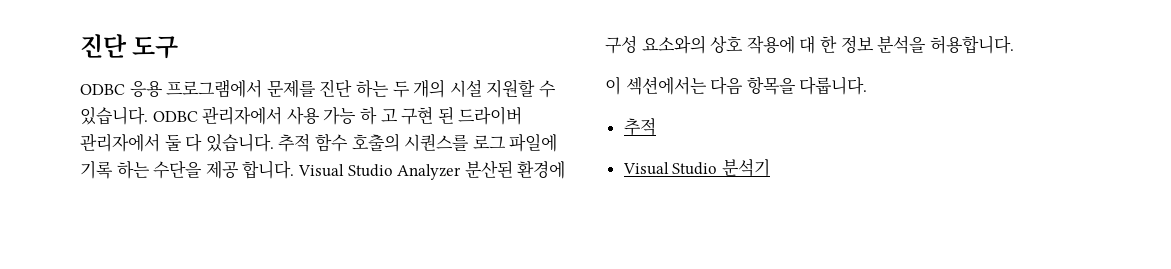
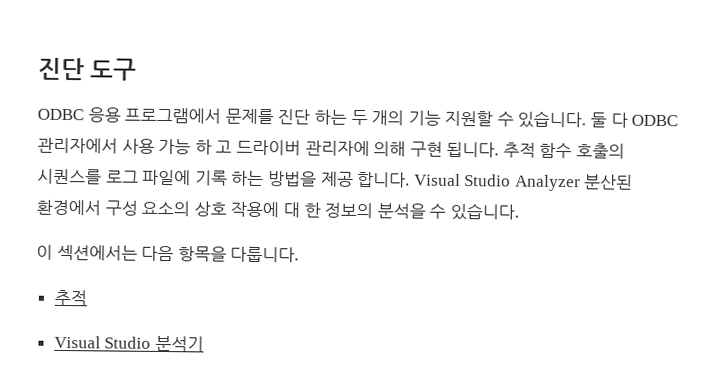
- ODBC 응용 프로그램에서 문제를 진단 하는 두 개의 시설 지원할 수 있습니다.
+ ODBC 응용 프로그램에서 문제를 진단 하는 두 개의 기능 지원할 수 있습니다.
- ODBC 관리자에서 사용 가능 하 고 구현 된 드라이버 관리자에서 둘 다 있습니다.
+ 둘 다 ODBC 관리자에서 사용 가능 하 고 드라이버 관리자에 의해 구현 됩니다.
- 추적 함수 호출의 시퀀스를 로그 파일에 기록 하는 수단을 제공 합니다.
+ 추적 함수 호출의 시퀀스를 로그 파일에 기록 하는 방법을 제공 합니다.
- Visual Studio Analyzer 분산된 환경에 구성 요소와의 상호 작용에 대 한 정보 분석을 허용합니다.
+ Visual Studio Analyzer 분산된 환경에서 구성 요소의 상호 작용에 대 한 정보의 분석을 수 있습니다.

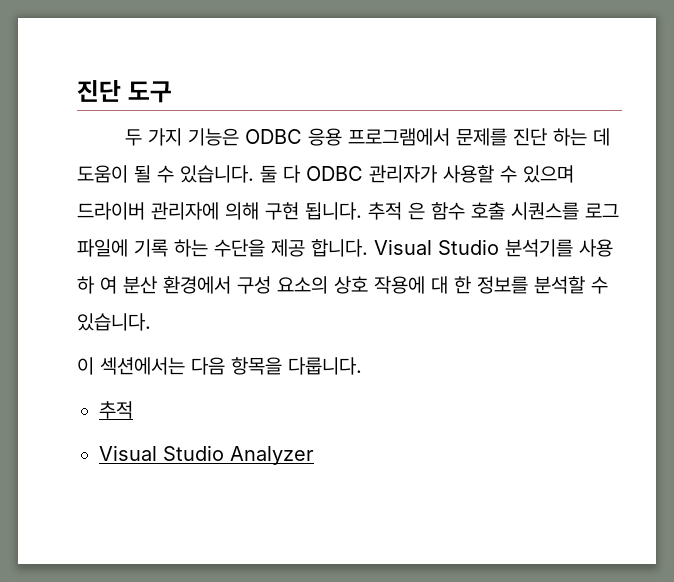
- ODBC 응용 프로그램에서 문제를 진단 하는 두 개의 기능 지원할 수 있습니다.
+ 두 가지 기능은 ODBC 응용 프로그램에서 문제를 진단 하는 데 도움이 될 수 있습니다.
- 둘 다 ODBC 관리자에서 사용 가능 하 고 드라이버 관리자에 의해 구현 됩니다.
+ 둘 다 ODBC 관리자가 사용할 수 있으며 드라이버 관리자에 의해 구현 됩니다.
- 추적 함수 호출의 시퀀스를 로그 파일에 기록 하는 방법을 제공 합니다.
+ 추적 은 함수 호출 시퀀스를 로그 파일에 기록 하는 수단을 제공 합니다.
- Visual Studio Analyzer 분산된 환경에서 구성 요소의 상호 작용에 대 한 정보의 분석을 수 있습니다.
+ Visual Studio 분석기를 사용 하 여 분산 환경에서 구성 요소의 상호 작용에 대 한 정보를 분석할 수 있습니다.
- Visual Studio 분석기
+ Visual Studio Analyzer

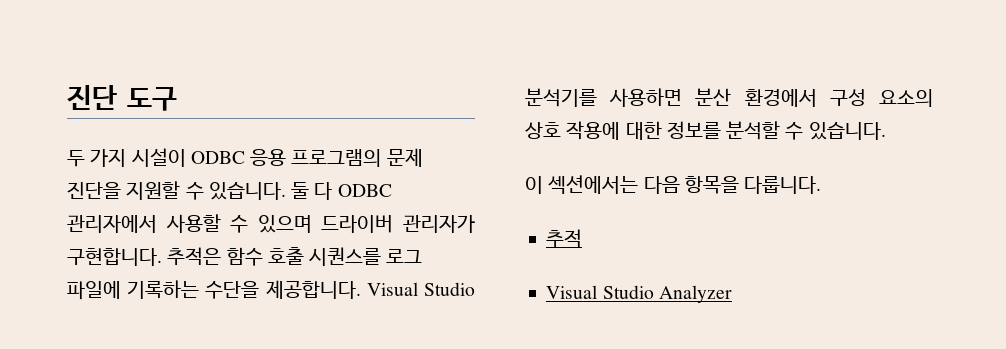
- 두 가지 기능은 ODBC 응용 프로그램에서 문제를 진단 하는 데 도움이 될 수 있습니다.
+ 두 가지 시설이 ODBC 응용 프로그램의 문제 진단을 지원할 수 있습니다.
- 둘 다 ODBC 관리자가 사용할 수 있으며 드라이버 관리자에 의해 구현 됩니다. 추적 은 함수 호출 시퀀스를 로그 파일에 기록 하는 수단을 제공 합니다. Visual Studio 분석기를 사용 하 여 분산 환경에서 구성 요소의 상호 작용에 대 한 정보를 분석할 수 있습니다.
+ 둘 다 ODBC 관리자에서 사용할 수 있으며 드라이버 관리자가 구현합니다. 추적은 함수 호출 시퀀스를 로그 파일에 기록하는 수단을 제공합니다. Visual Studio 분석기를 사용하면 분산 환경에서 구성 요소의 상호 작용에 대한 정보를 분석할 수 있습니다.

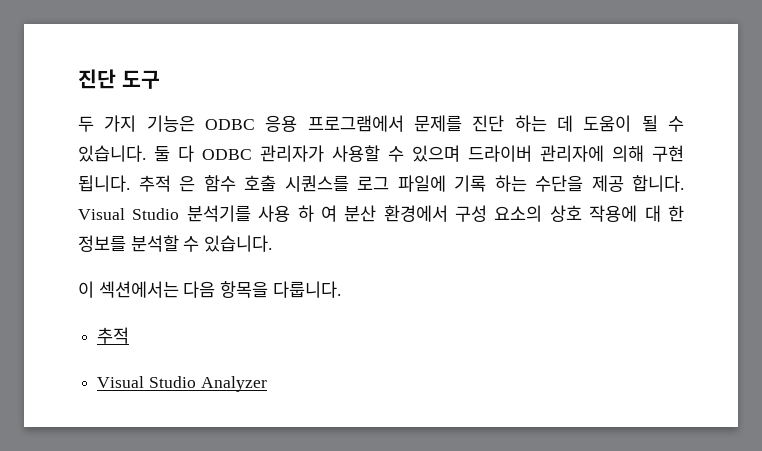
- 두 가지 시설이 ODBC 응용 프로그램의 문제 진단을 지원할 수 있습니다.
+ 두 가지 기능은 ODBC 응용 프로그램에서 문제를 진단 하는 데 도움이 될 수 있습니다.
- 둘 다 ODBC 관리자에서 사용할 수 있으며 드라이버 관리자가 구현합니다. 추적은 함수 호출 시퀀스를 로그 파일에 기록하는 수단을 제공합니다. Visual Studio 분석기를 사용하면 분산 환경에서 구성 요소의 상호 작용에 대한 정보를 분석할 수 있습니다.
+ 둘 다 ODBC 관리자가 사용할 수 있으며 드라이버 관리자에 의해 구현 됩니다. 추적 은 함수 호출 시퀀스를 로그 파일에 기록 하는 수단을 제공 합니다. Visual Studio 분석기를 사용 하 여 분산 환경에서 구성 요소의 상호 작용에 대 한 정보를 분석할 수 있습니다.

